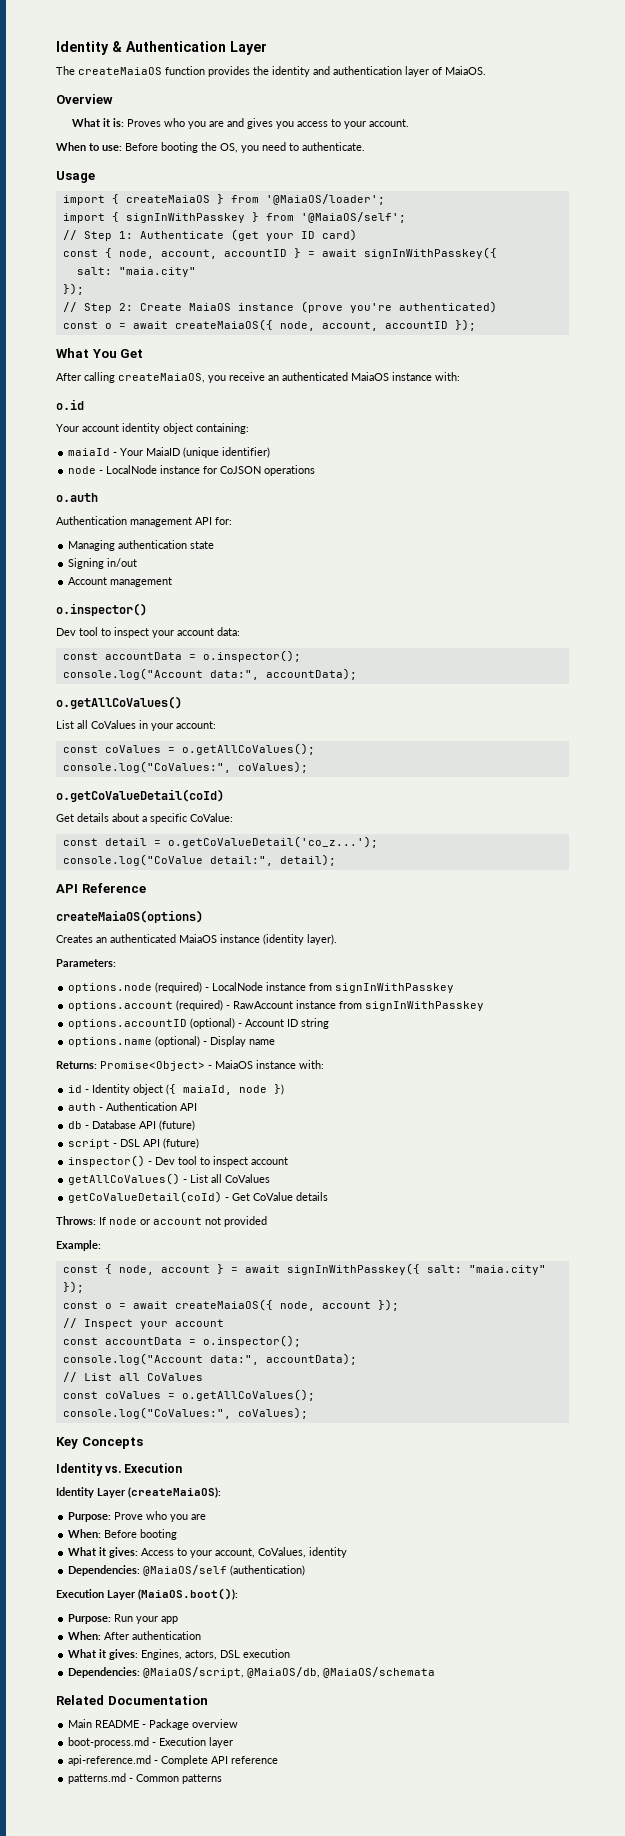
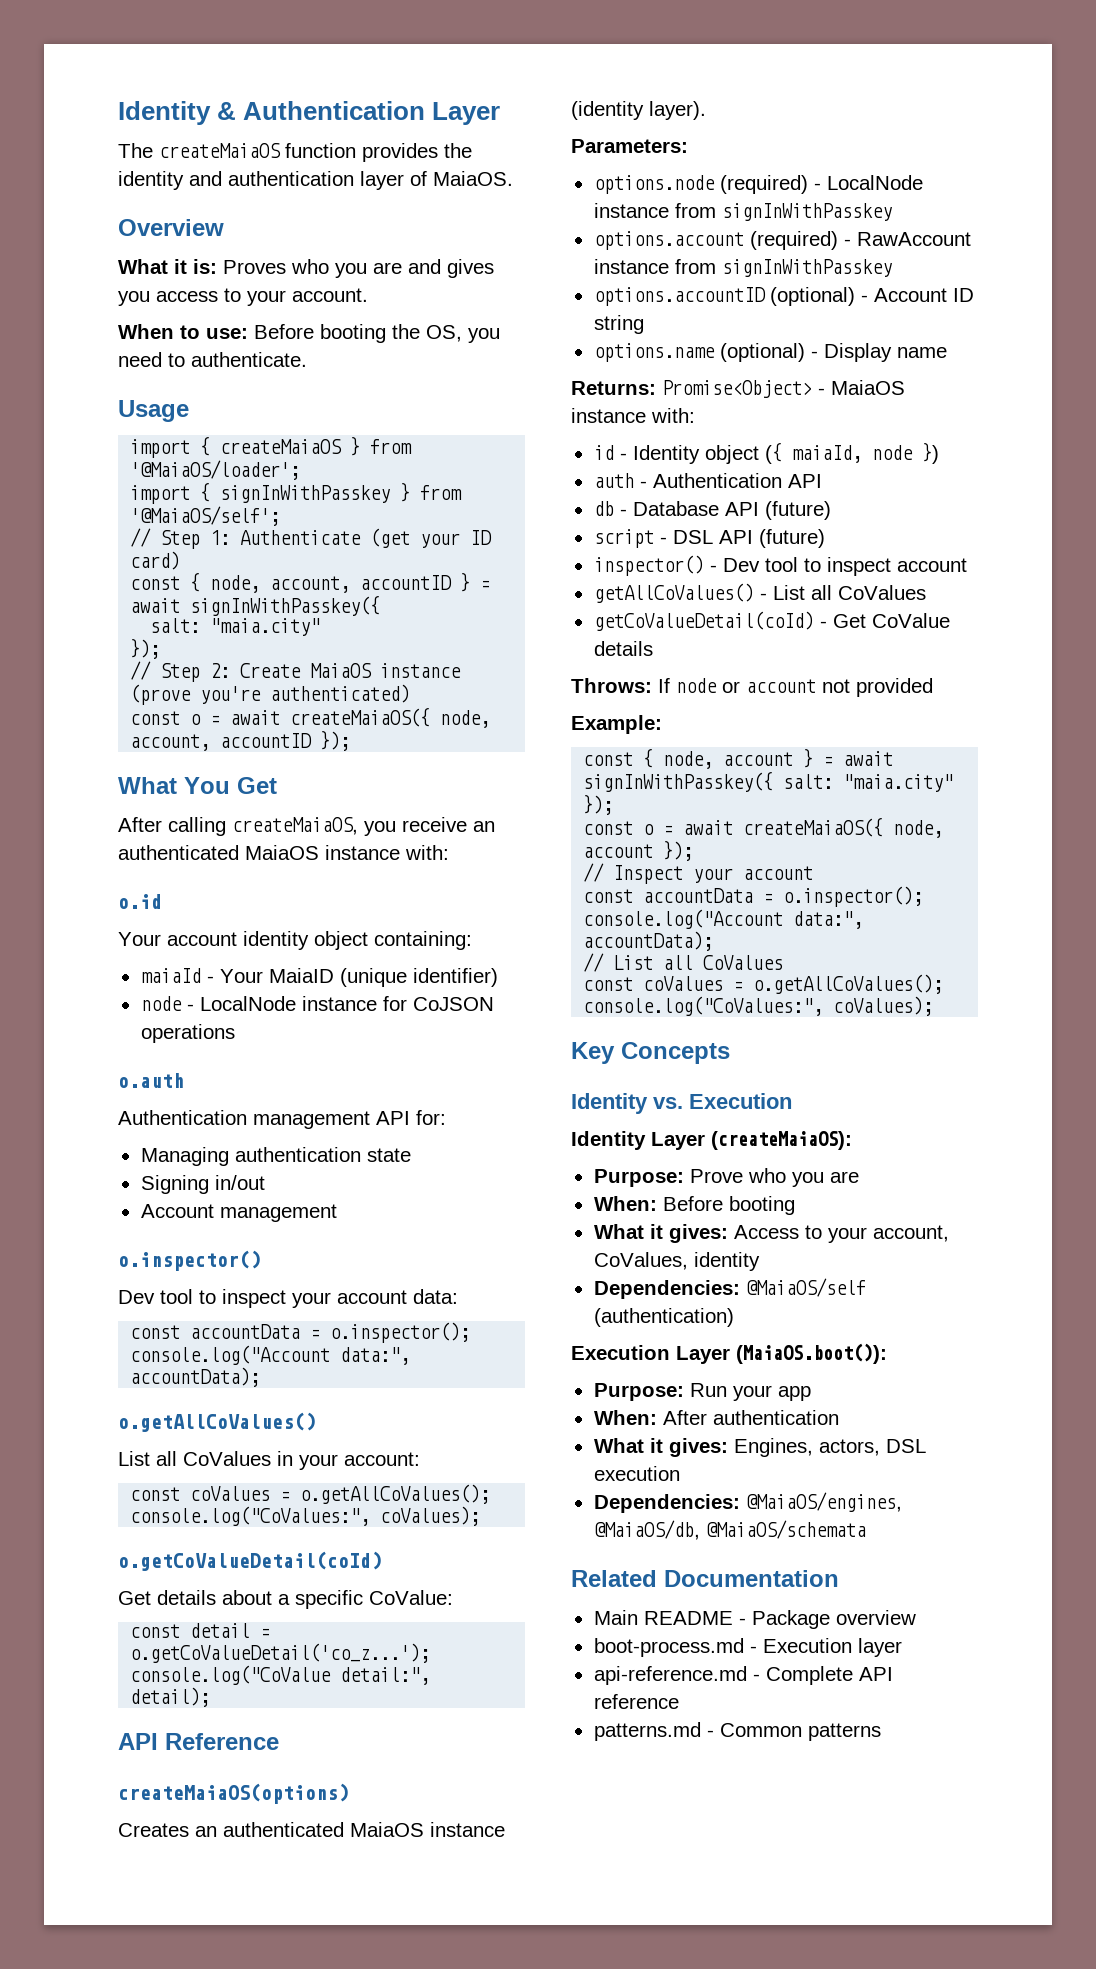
- Dependencies: @MaiaOS/script, @MaiaOS/db, @MaiaOS/schemata
+ Dependencies: @MaiaOS/engines, @MaiaOS/db, @MaiaOS/schemata

